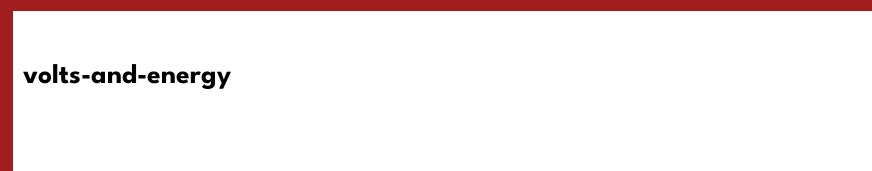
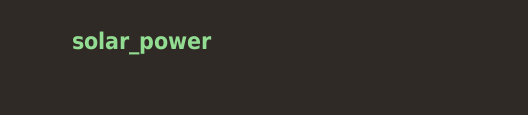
- volts-and-energy
+ solar_power

